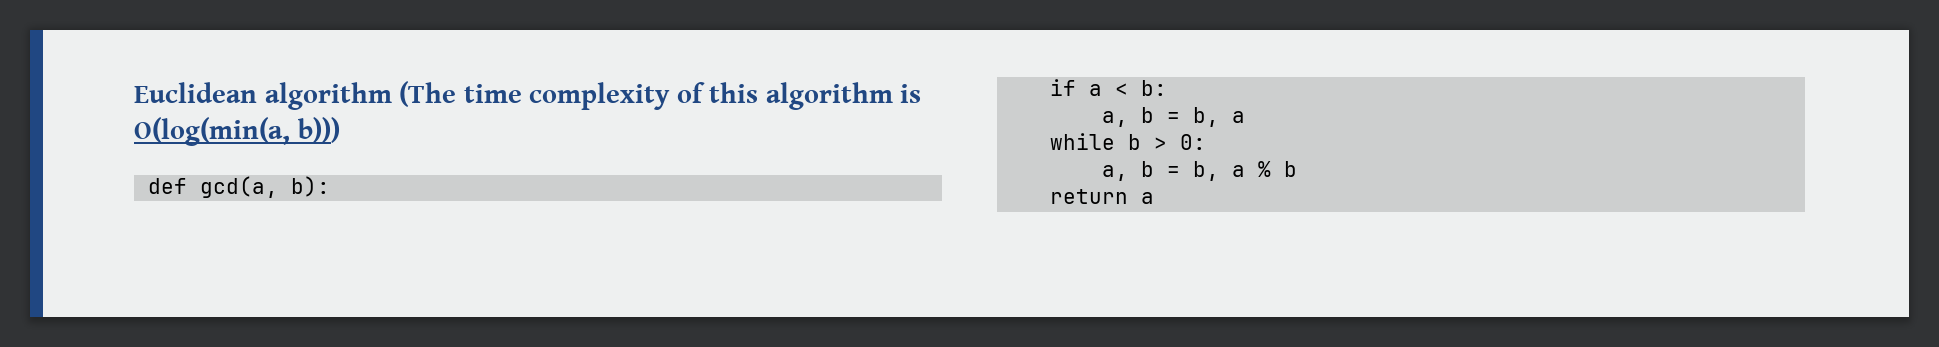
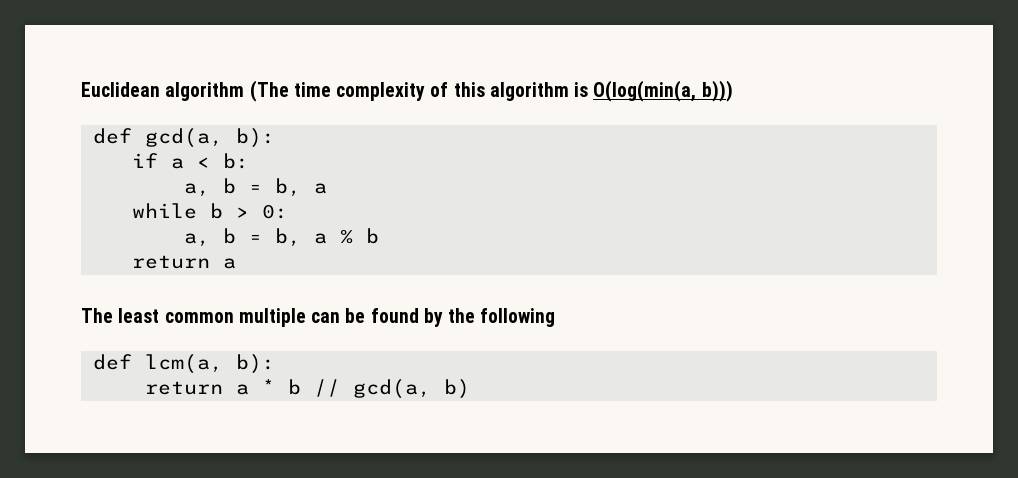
+ The least common multiple can be found by the following
+ def lcm(a, b):
+ return a * b // gcd(a, b)

